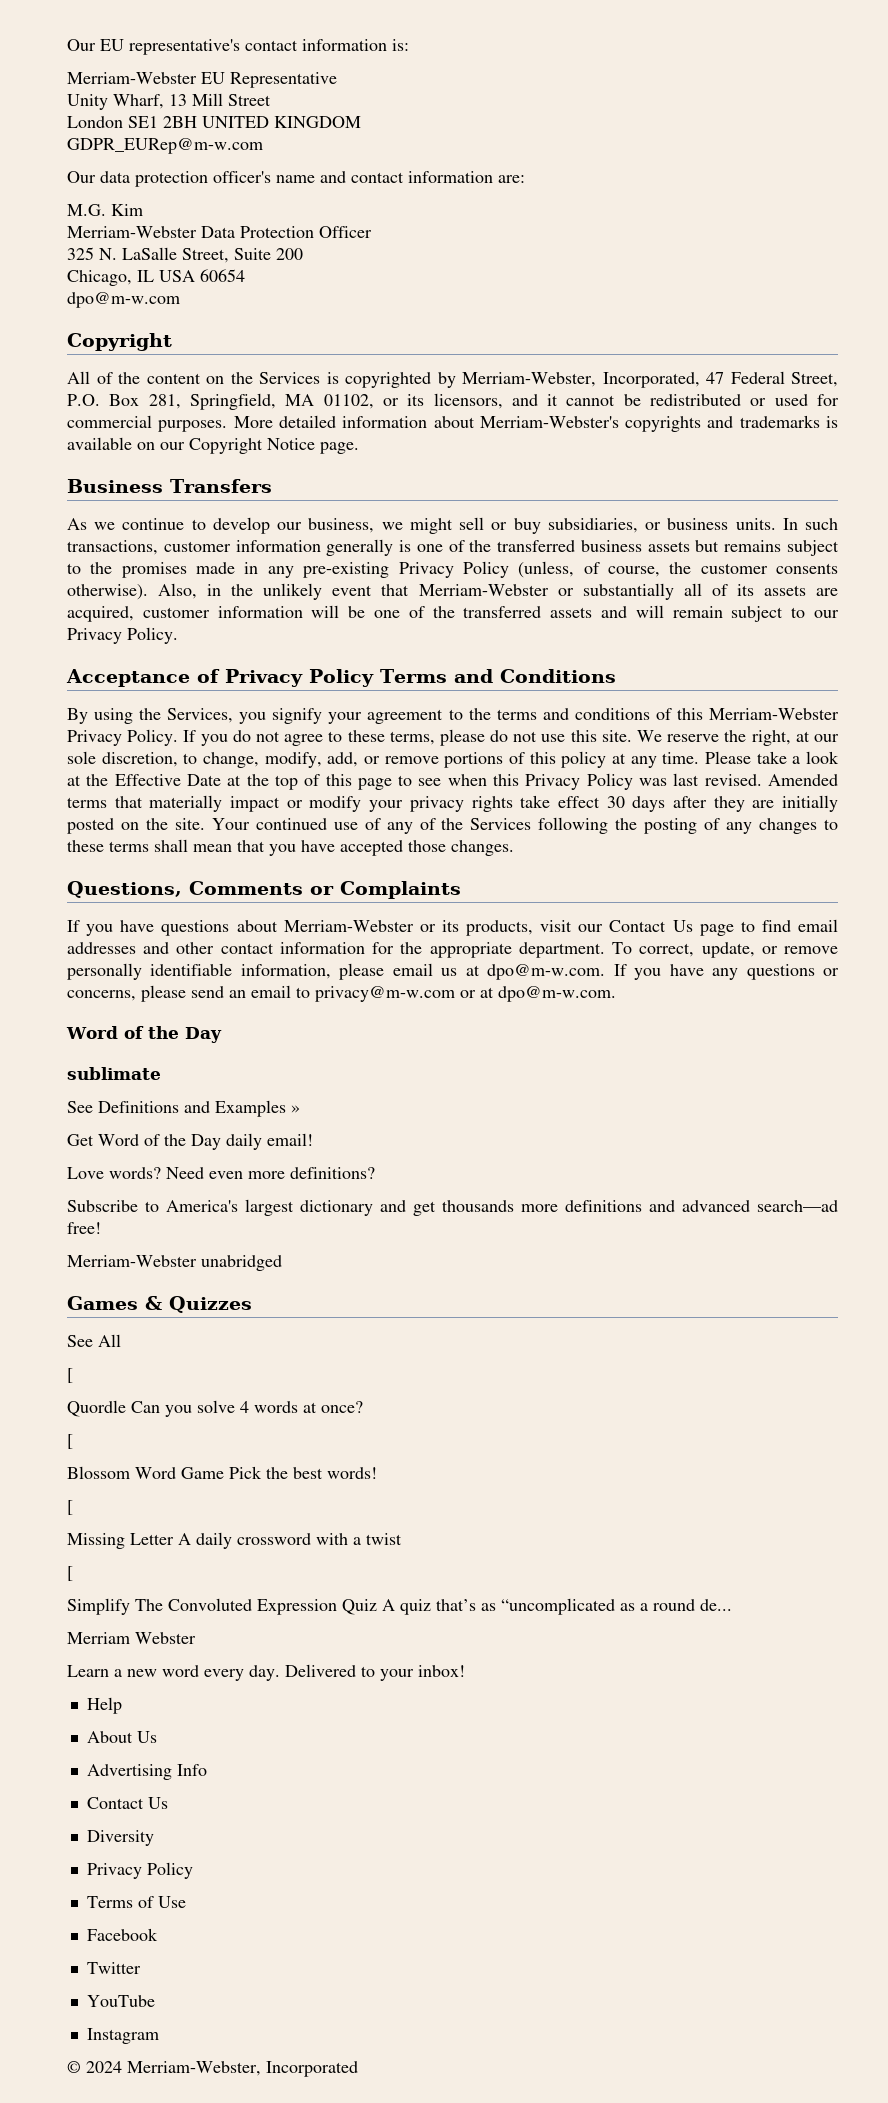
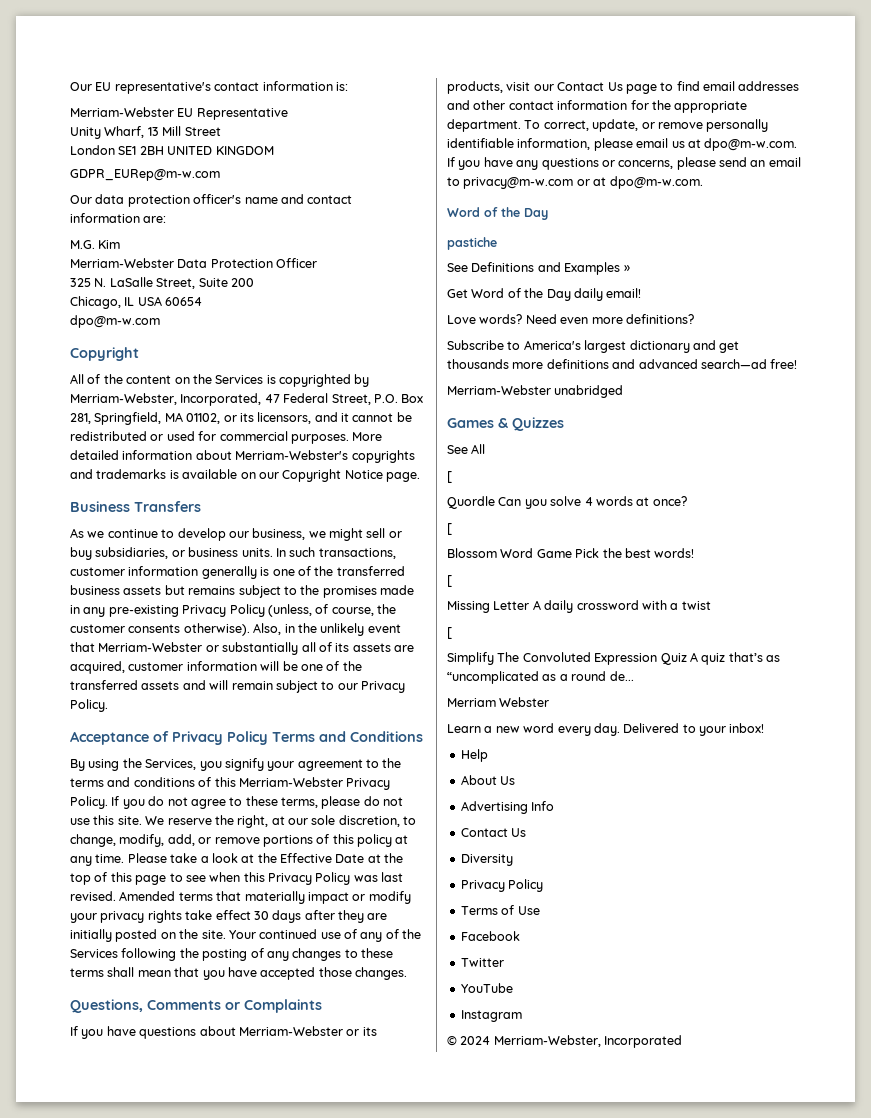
- sublimate
+ pastiche

